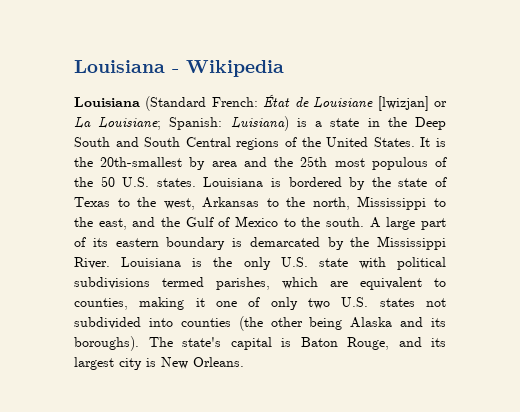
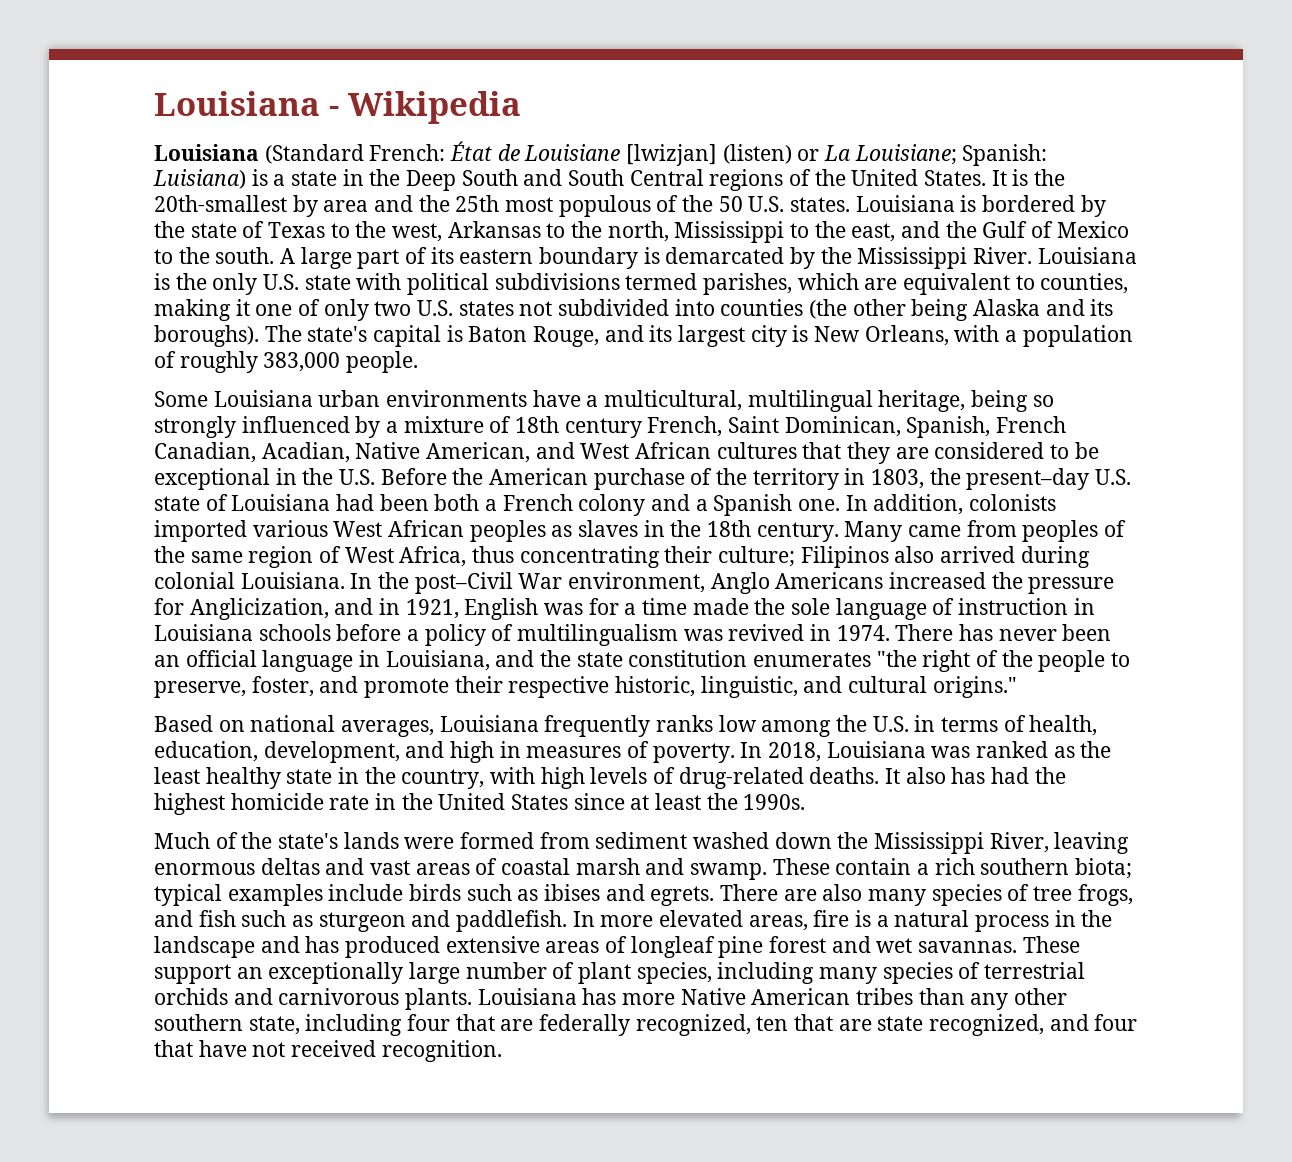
- Louisiana (Standard French: État de Louisiane [lwizjan] or La Louisiane; Spanish: Luisiana) is a state in the Deep South and South Central regions of the United States.
+ Louisiana (Standard French: État de Louisiane [lwizjan] (listen) or La Louisiane; Spanish: Luisiana) is a state in the Deep South and South Central regions of the United States.
- The state's capital is Baton Rouge, and its largest city is New Orleans.
+ The state's capital is Baton Rouge, and its largest city is New Orleans, with a population of roughly 383,000 people.
+ Some Louisiana urban environments have a multicultural, multilingual heritage, being so strongly influenced by a mixture of 18th century French, Saint Dominican, Spanish, French Canadian, Acadian, Native American, and West African cultures that they are considered to be exceptional in the U.S. Before the American purchase of the territory in 1803, the present–day U.S. state of Louisiana had been both a French colony and a Spanish one. In addition, colonists imported various West African peoples as slaves in the 18th century. Many came from peoples of the same region of West Africa, thus concentrating their culture; Filipinos also arrived during colonial Louisiana. In the post–Civil War environment, Anglo Americans increased the pressure for Anglicization, and in 1921, English was for a time made the sole language of instruction in Louisiana schools before a policy of multilingualism was revived in 1974. There has never been an official language in Louisiana, and the state constitution enumerates "the right of the people to preserve, foster, and promote their respective historic, linguistic, and cultural origins."
+ Based on national averages, Louisiana frequently ranks low among the U.S. in terms of health, education, development, and high in measures of poverty. In 2018, Louisiana was ranked as the least healthy state in the country, with high levels of drug-related deaths. It also has had the highest homicide rate in the United States since at least the 1990s.
+ Much of the state's lands were formed from sediment washed down the Mississippi River, leaving enormous deltas and vast areas of coastal marsh and swamp. These contain a rich southern biota; typical examples include birds such as ibises and egrets. There are also many species of tree frogs, and fish such as sturgeon and paddlefish. In more elevated areas, fire is a natural process in the landscape and has produced extensive areas of longleaf pine forest and wet savannas. These support an exceptionally large number of plant species, including many species of terrestrial orchids and carnivorous plants. Louisiana has more Native American tribes than any other southern state, including four that are federally recognized, ten that are state recognized, and four that have not received recognition.

